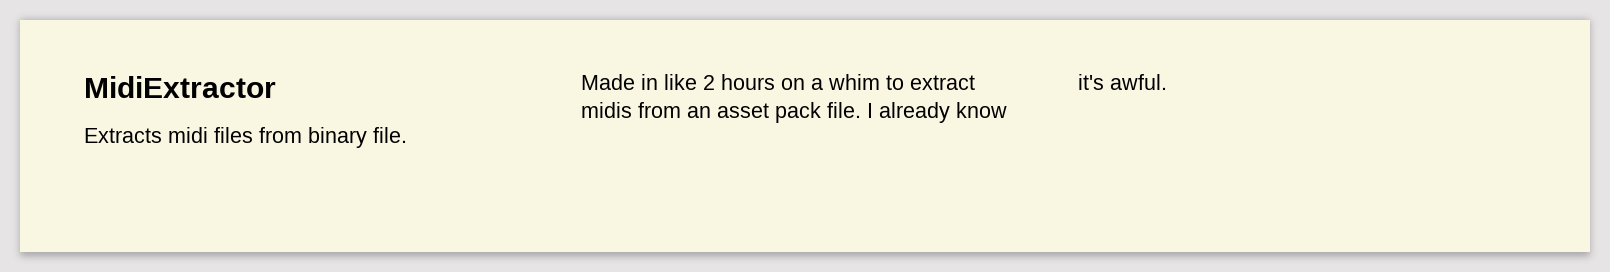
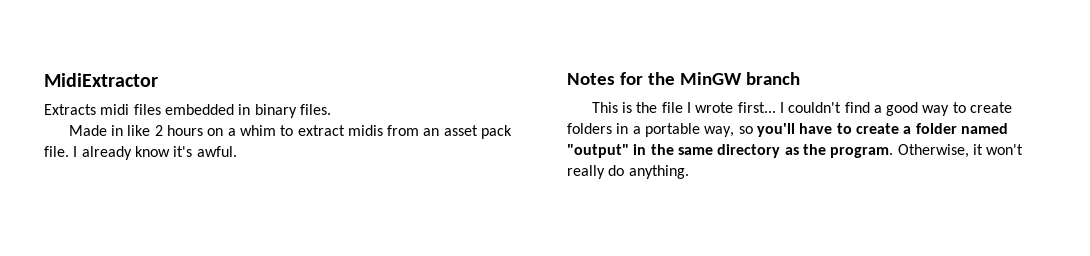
- Extracts midi files from binary file.
+ Extracts midi files embedded in binary files.
+ Notes for the MinGW branch
+ This is the file I wrote first... I couldn't find a good way to create folders in a portable way, so you'll have to create a folder named "output" in the same directory as the program. Otherwise, it won't really do anything.

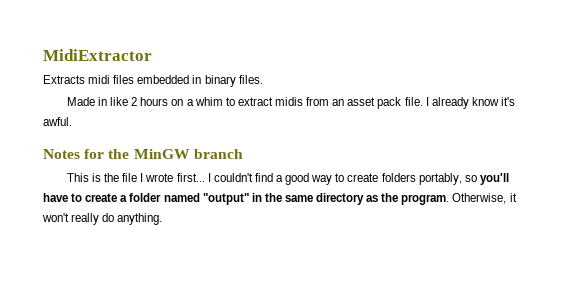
- I couldn't find a good way to create folders in a portable way, so you'll have to create a folder named "output" in the same directory as the program.
+ I couldn't find a good way to create folders portably, so you'll have to create a folder named "output" in the same directory as the program.

